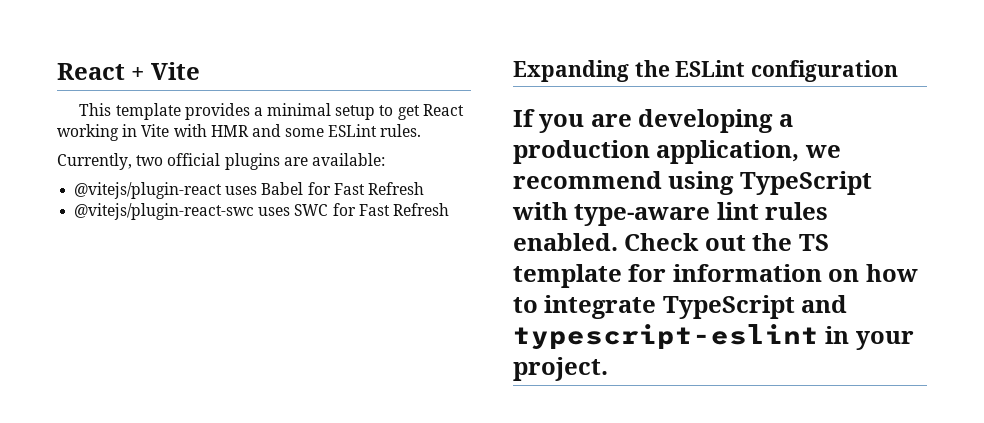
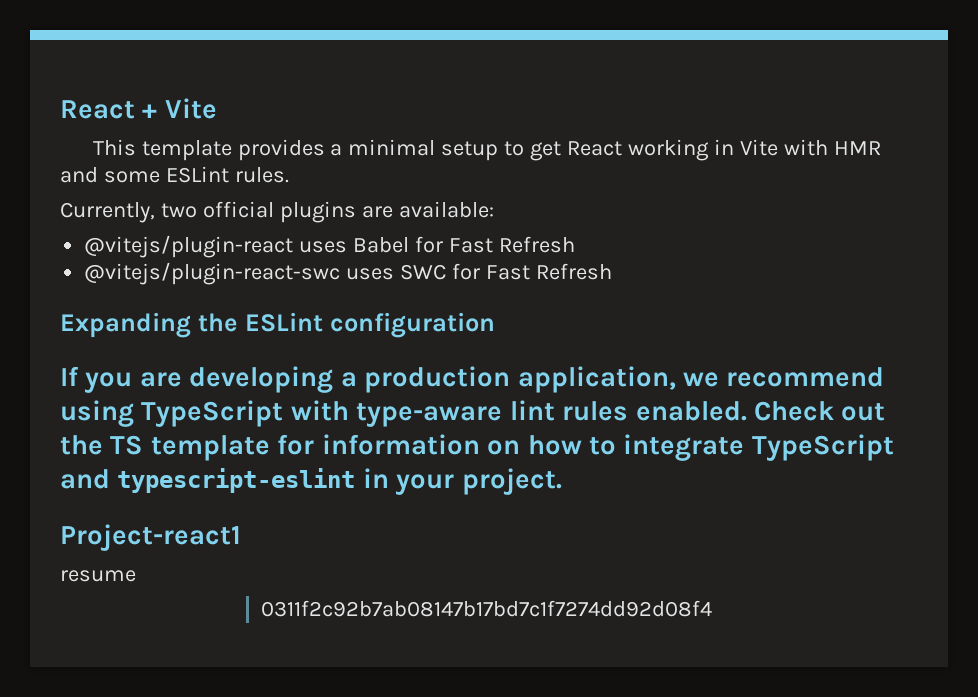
+ Project-react1
+ resume
+ 0311f2c92b7ab08147b17bd7c1f7274dd92d08f4

